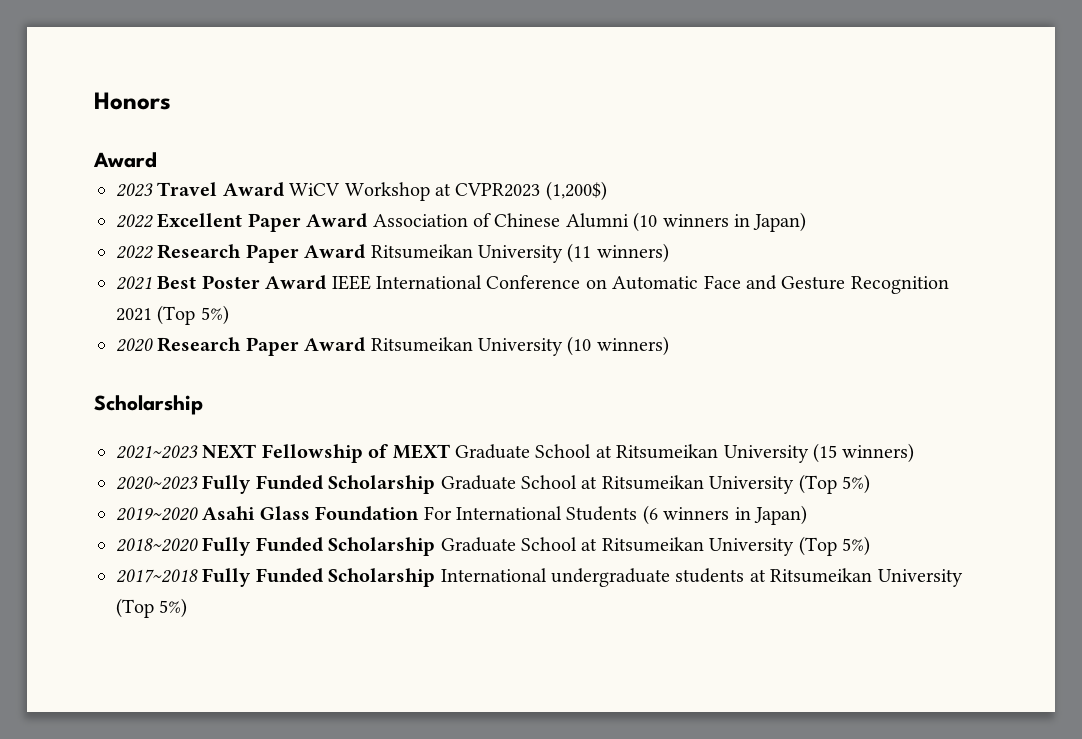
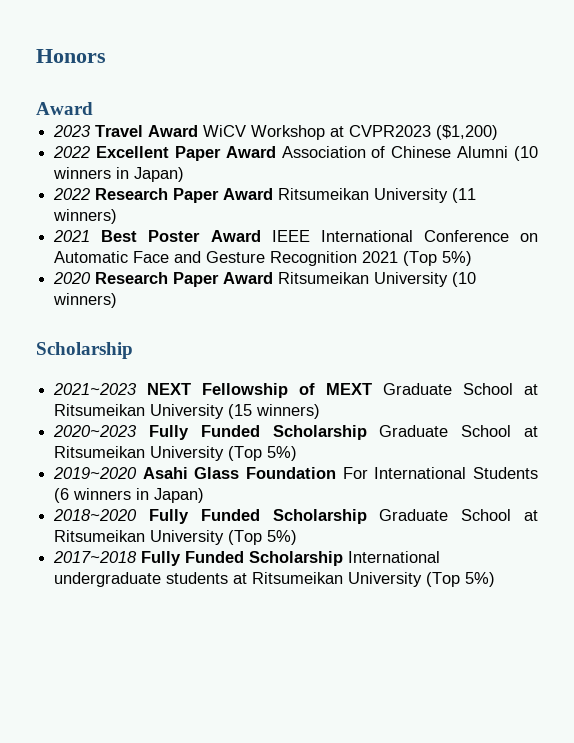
- 2023 Travel Award WiCV Workshop at CVPR2023 (1,200$)
+ 2023 Travel Award WiCV Workshop at CVPR2023 ($1,200)

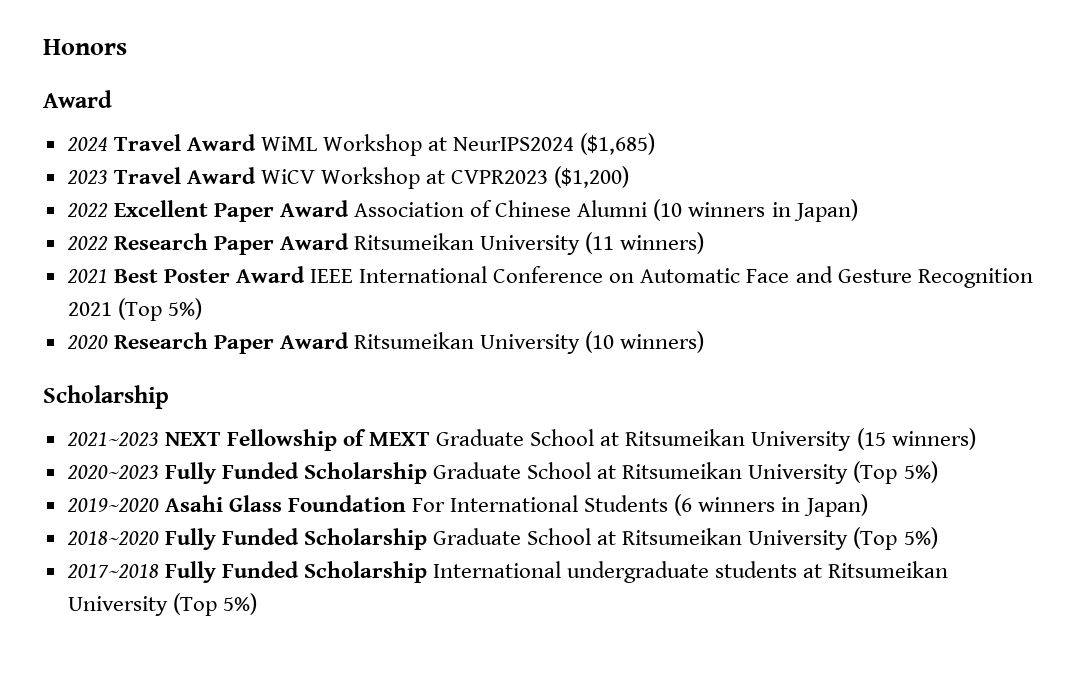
+ 2024 Travel Award WiML Workshop at NeurIPS2024 ($1,685)

